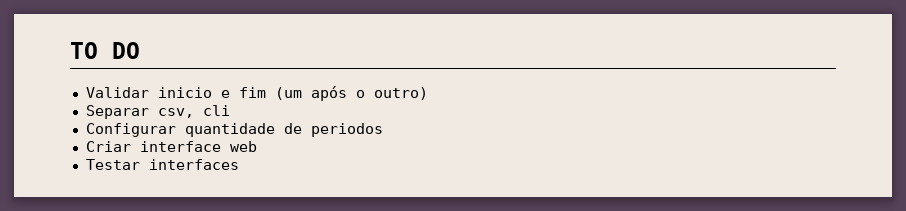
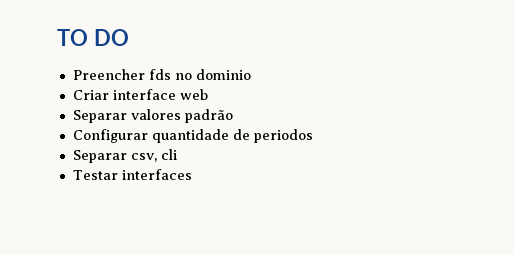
- Validar inicio e fim (um após o outro)
- Separar csv, cli
+ Preencher fds no dominio
+ Criar interface web
+ Separar valores padrão
- Criar interface web
+ Separar csv, cli

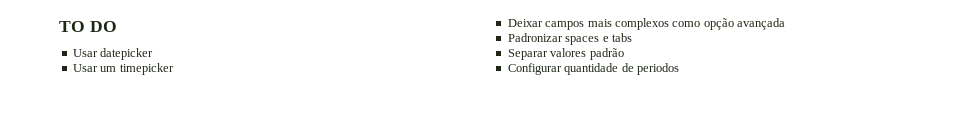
- Preencher fds no dominio
- Criar interface web
+ Usar datepicker
+ Usar um timepicker
+ Deixar campos mais complexos como opção avançada
+ Padronizar spaces e tabs
- Separar csv, cli
- Testar interfaces

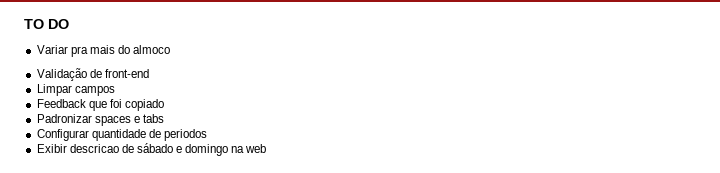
- Usar datepicker
- Usar um timepicker
- Deixar campos mais complexos como opção avançada
+ Variar pra mais do almoco
+ Validação de front-end
+ Limpar campos
+ Feedback que foi copiado
- Separar valores padrão
+ Exibir descricao de sábado e domingo na web

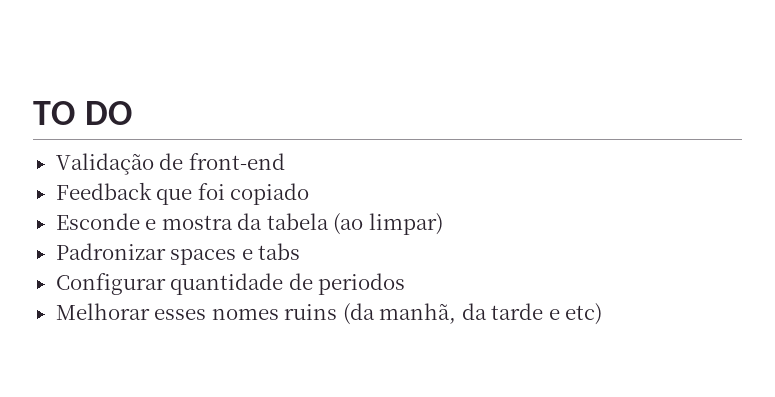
- Variar pra mais do almoco
- Limpar campos
+ Esconde e mostra da tabela (ao limpar)
- Exibir descricao de sábado e domingo na web
+ Melhorar esses nomes ruins (da manhã, da tarde e etc)

